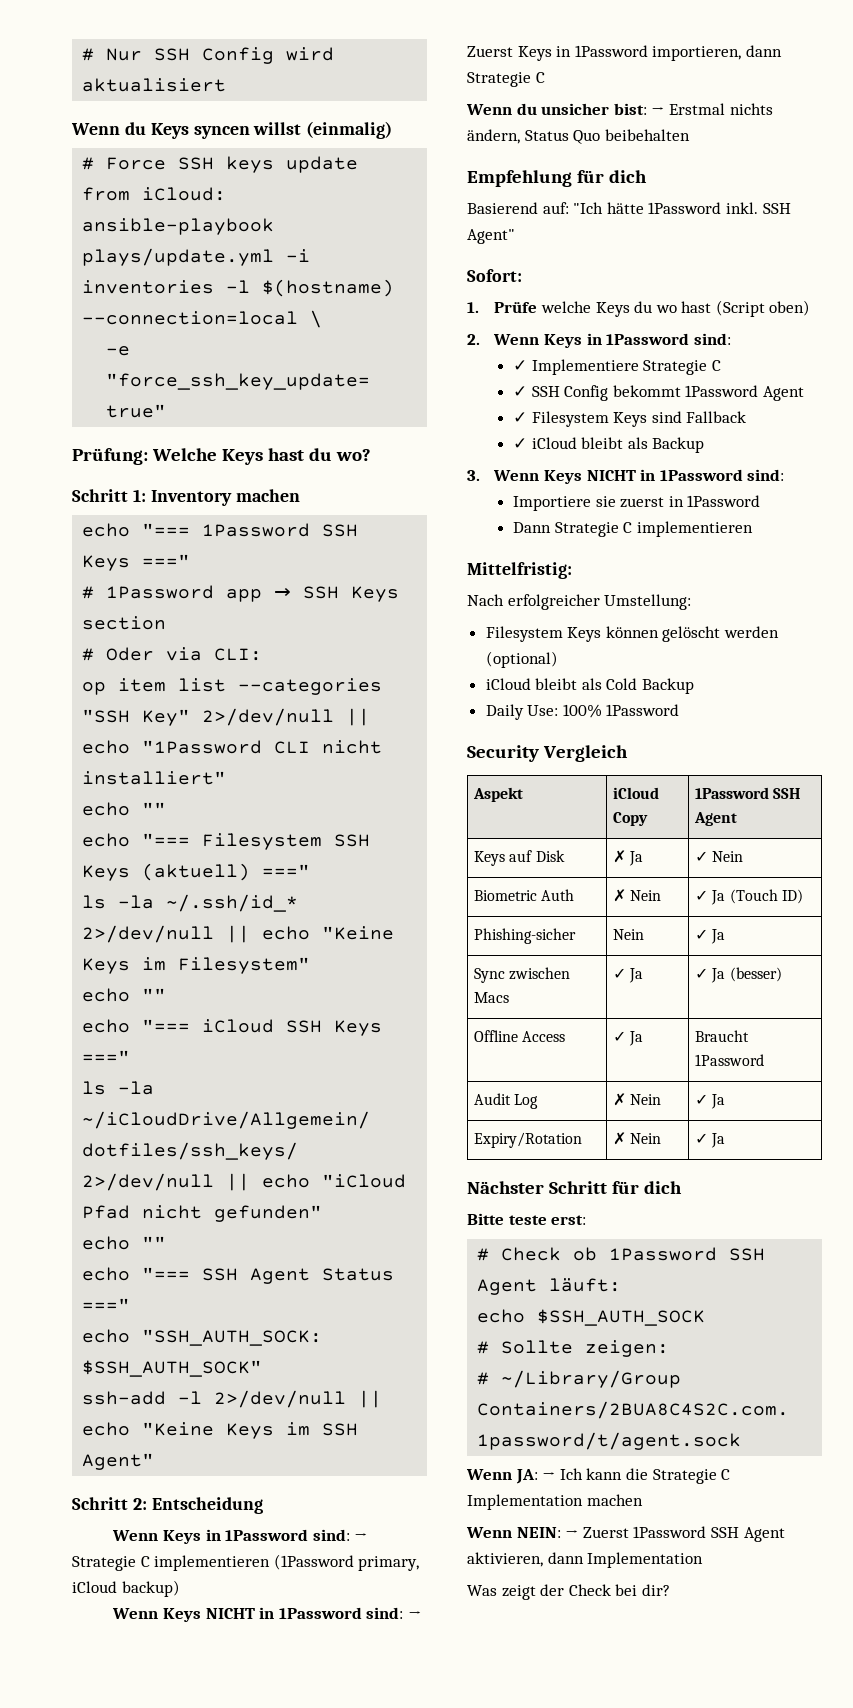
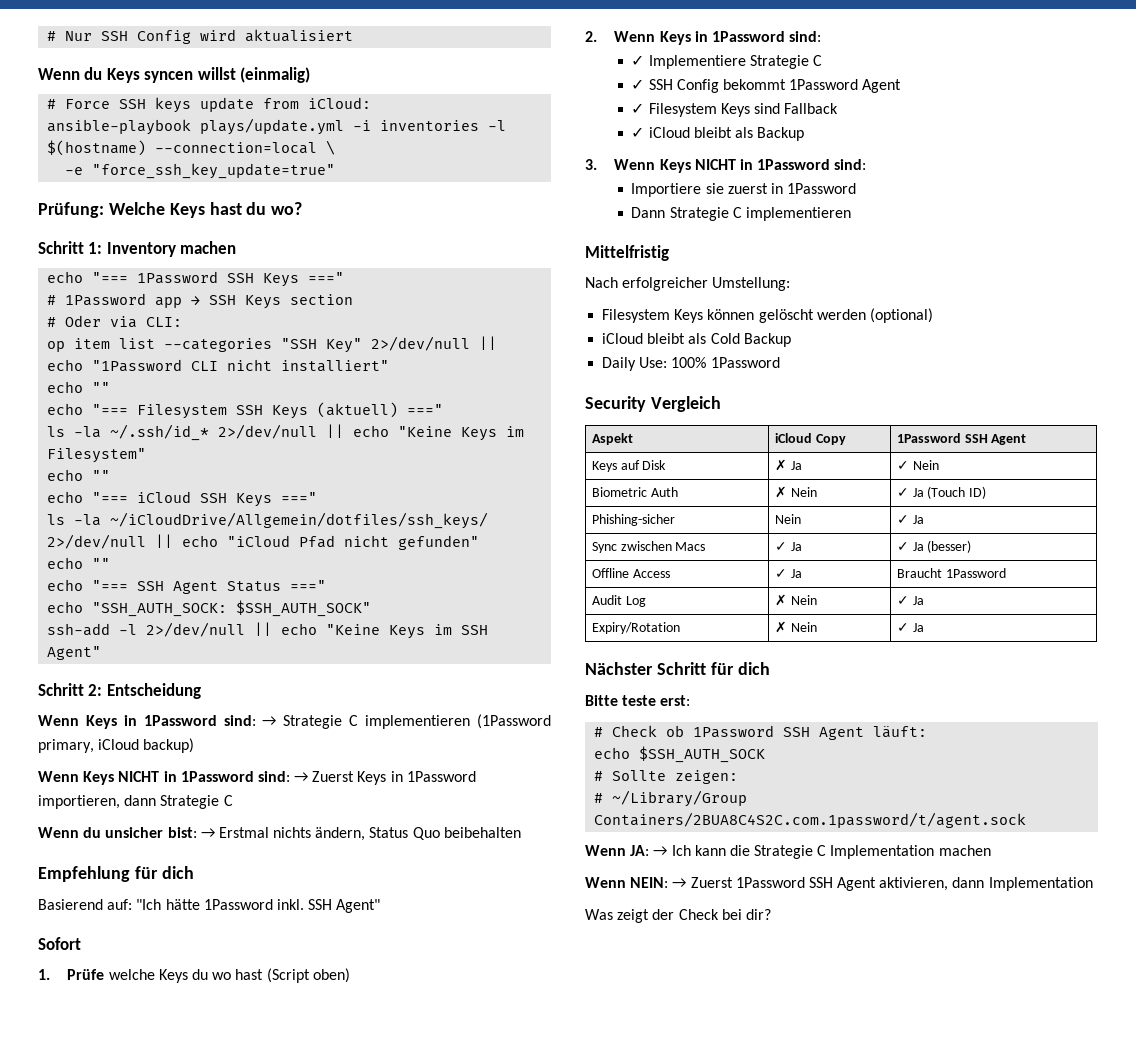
- Sofort:
+ Sofort
- Mittelfristig:
+ Mittelfristig

